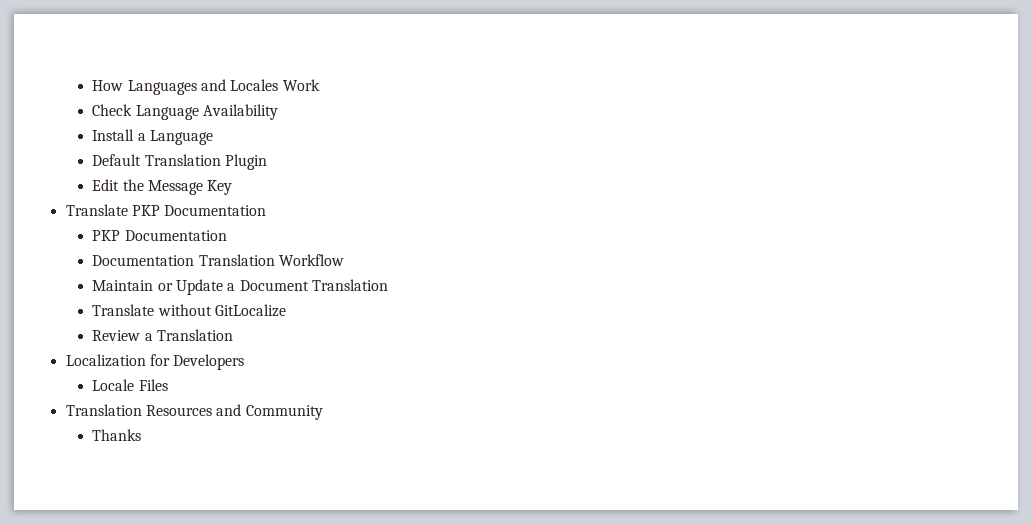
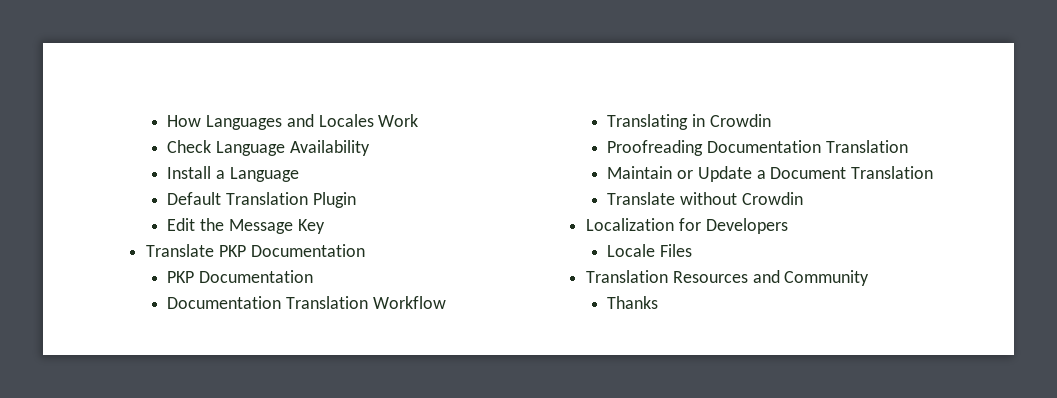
+ Translating in Crowdin
+ Proofreading Documentation Translation
- Translate without GitLocalize
- Review a Translation
+ Translate without Crowdin

